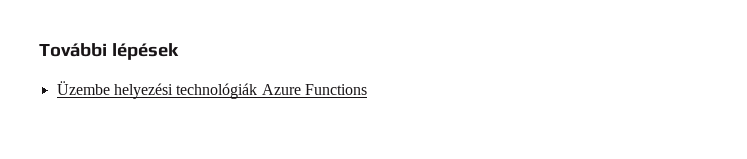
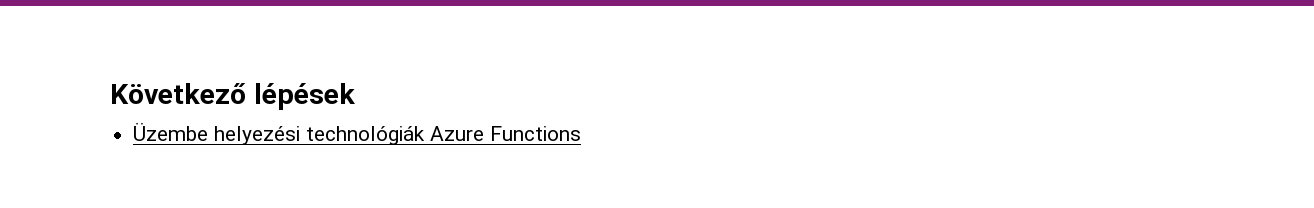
- További lépések
+ Következő lépések

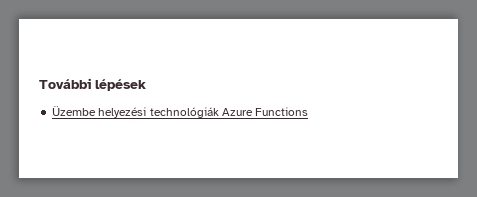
- Következő lépések
+ További lépések

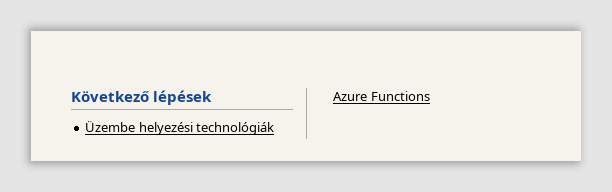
- További lépések
+ Következő lépések

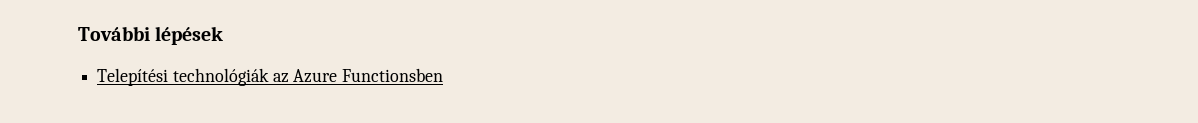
- Következő lépések
+ További lépések
- Üzembe helyezési technológiák Azure Functions
+ Telepítési technológiák az Azure Functionsben

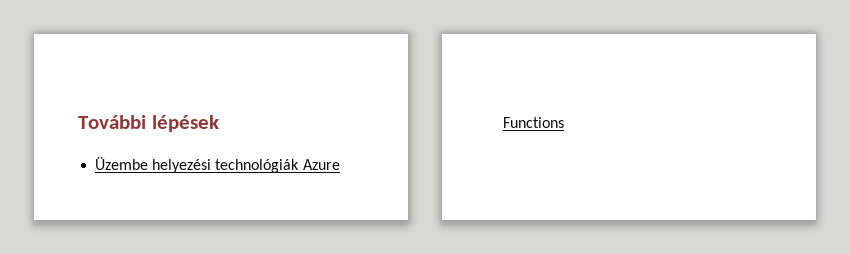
- Telepítési technológiák az Azure Functionsben
+ Üzembe helyezési technológiák Azure Functions

